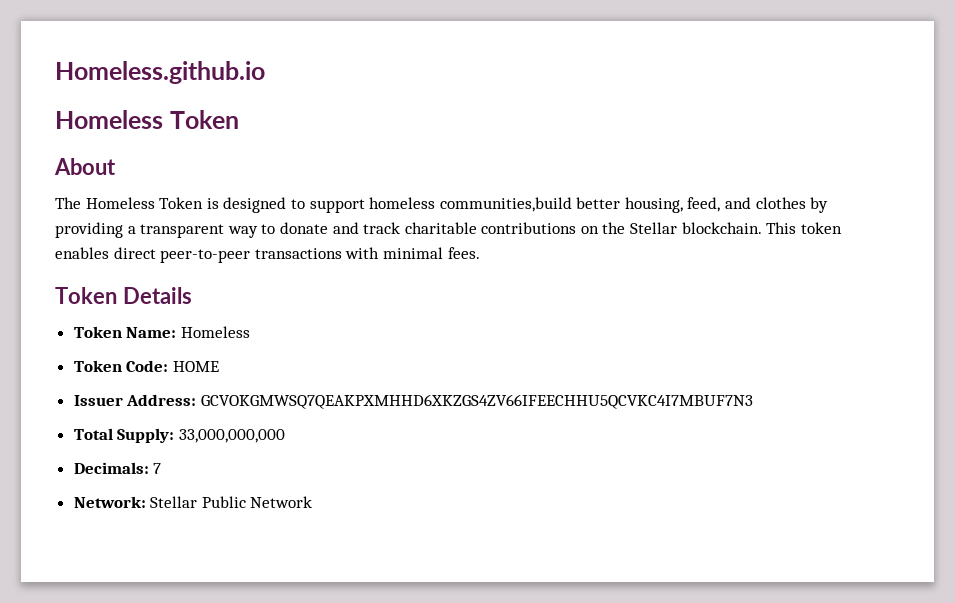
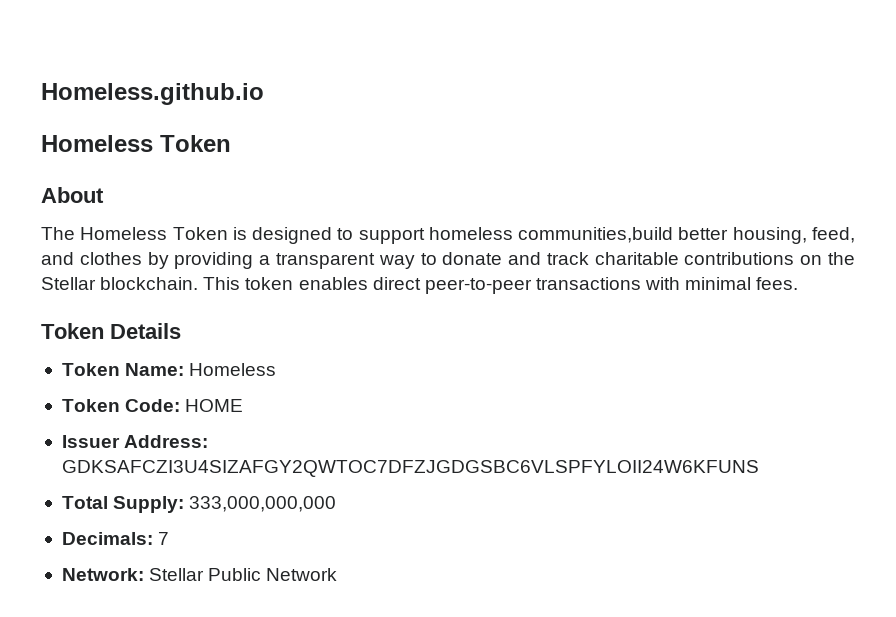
- Issuer Address: GCVOKGMWSQ7QEAKPXMHHD6XKZGS4ZV66IFEECHHU5QCVKC4I7MBUF7N3
+ Issuer Address: GDKSAFCZI3U4SIZAFGY2QWTOC7DFZJGDGSBC6VLSPFYLOII24W6KFUNS
- Total Supply: 33,000,000,000
+ Total Supply: 333,000,000,000

